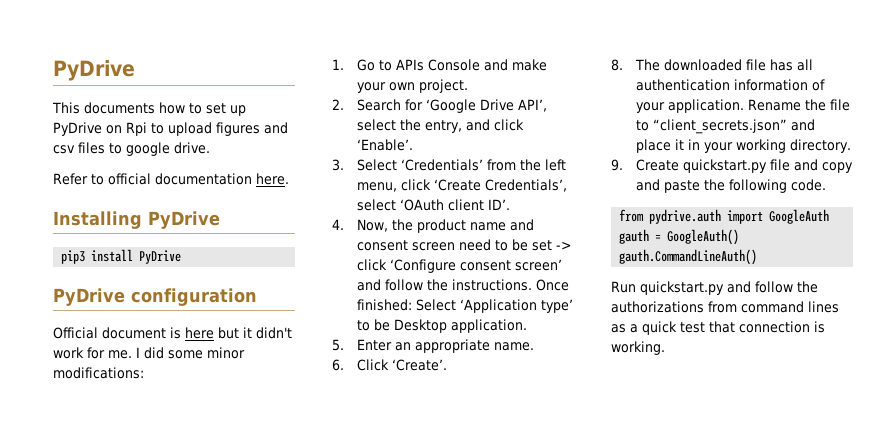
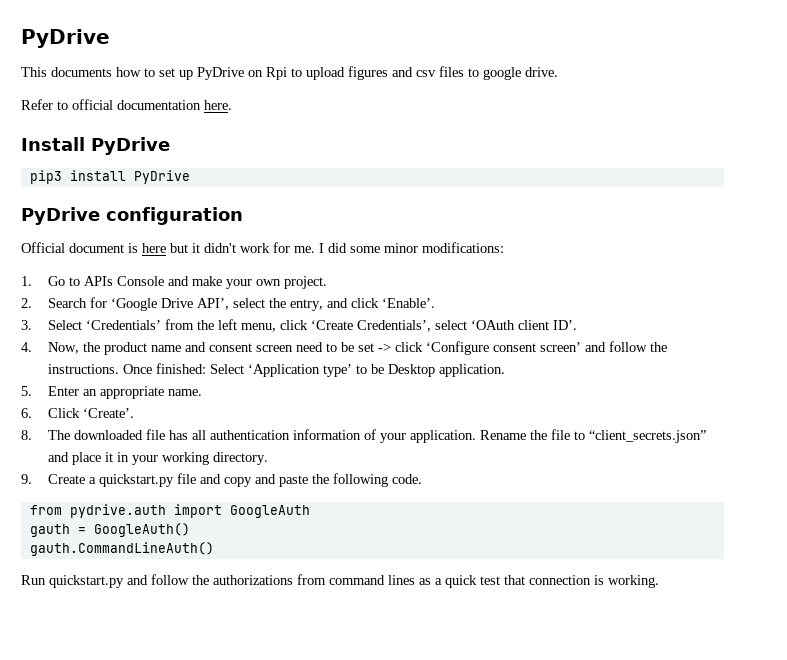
- Installing PyDrive
+ Install PyDrive
- 9. Create quickstart.py file and copy and paste the following code.
+ 9. Create a quickstart.py file and copy and paste the following code.

